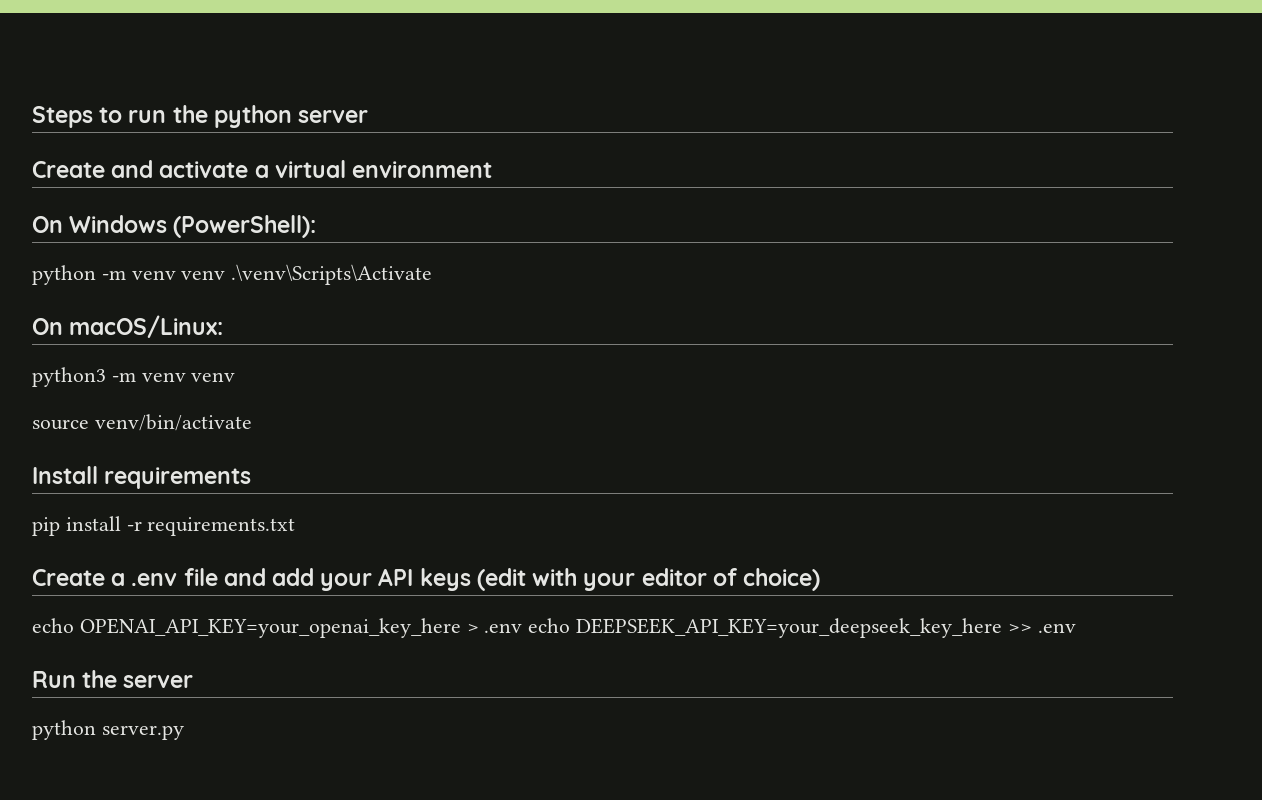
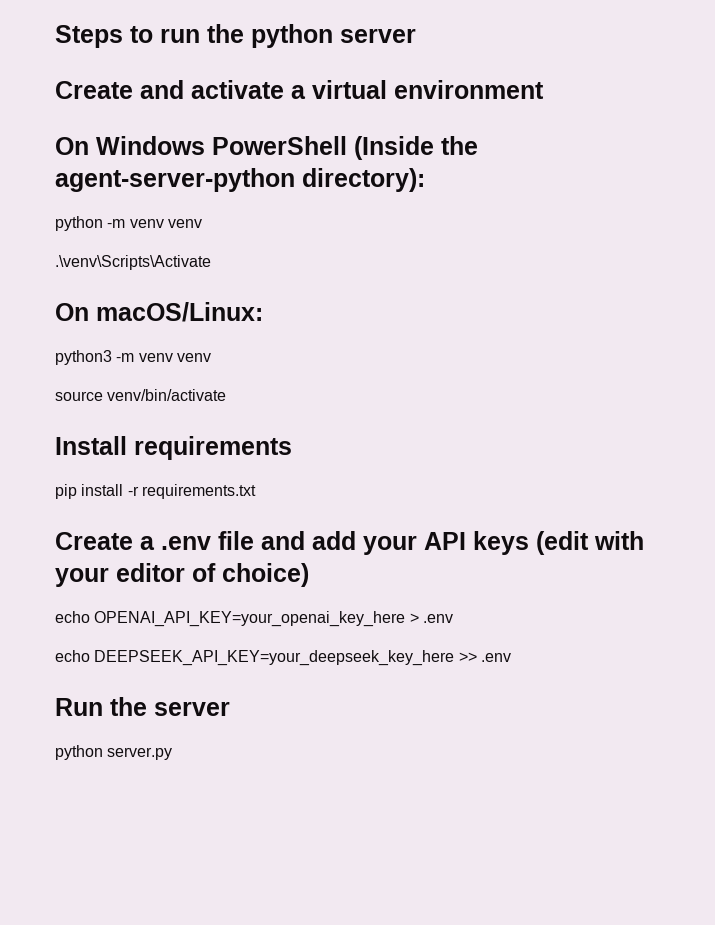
- On Windows (PowerShell):
+ On Windows PowerShell (Inside the agent-server-python directory):
- python -m venv venv .\venv\Scripts\Activate
+ python -m venv venv
+ .\venv\Scripts\Activate
- echo OPENAI_API_KEY=your_openai_key_here > .env echo DEEPSEEK_API_KEY=your_deepseek_key_here >> .env
+ echo OPENAI_API_KEY=your_openai_key_here > .env
+ echo DEEPSEEK_API_KEY=your_deepseek_key_here >> .env

